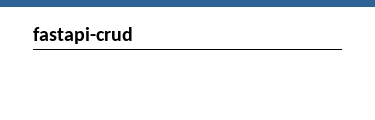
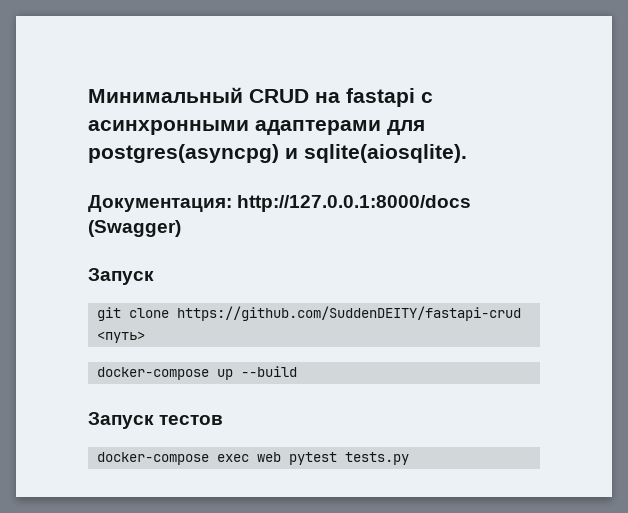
- fastapi-crud
+ Минимальный CRUD на fastapi с асинхронными адаптерами для postgres(asyncpg) и sqlite(aiosqlite).
+ Документация: http://127.0.0.1:8000/docs (Swagger)
+ Запуск
+ git clone https://github.com/SuddenDEITY/fastapi-crud <путь>
+ docker-compose up --build
+ Запуск тестов
+ docker-compose exec web pytest tests.py

